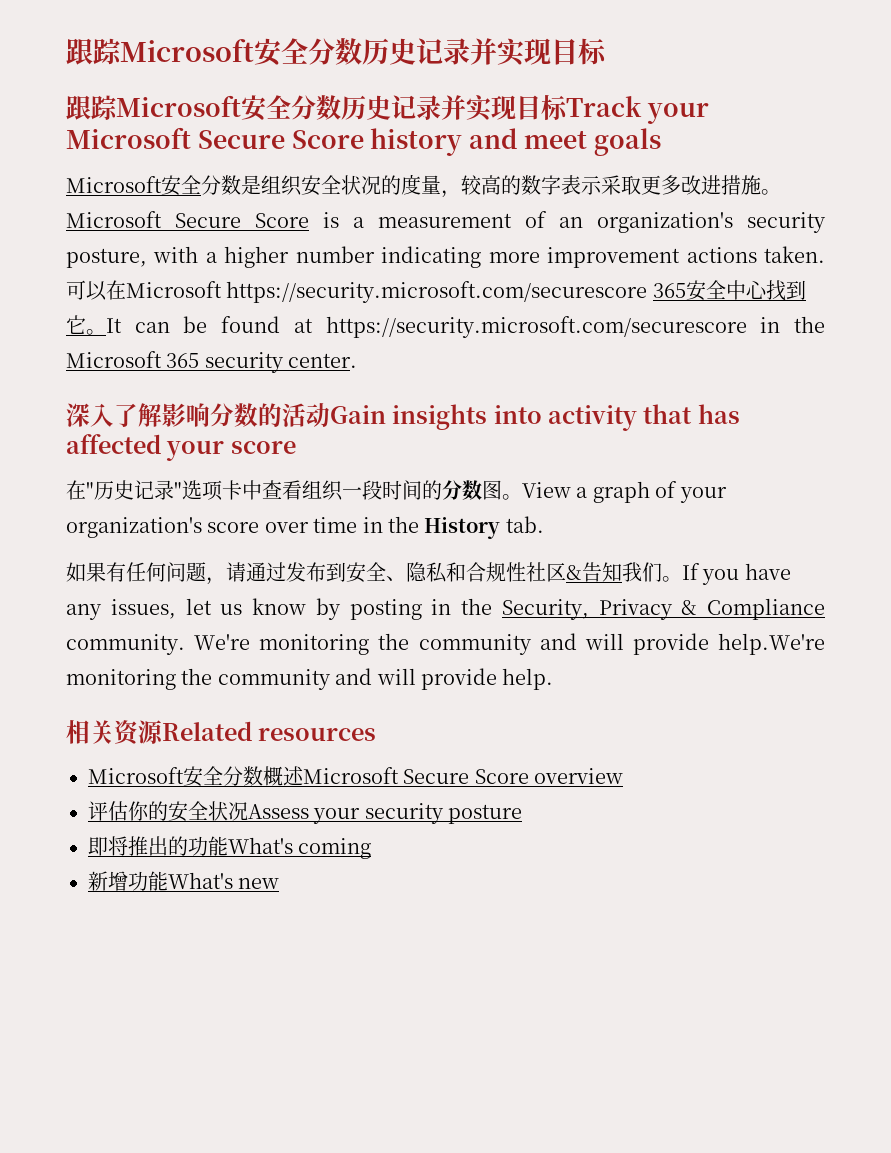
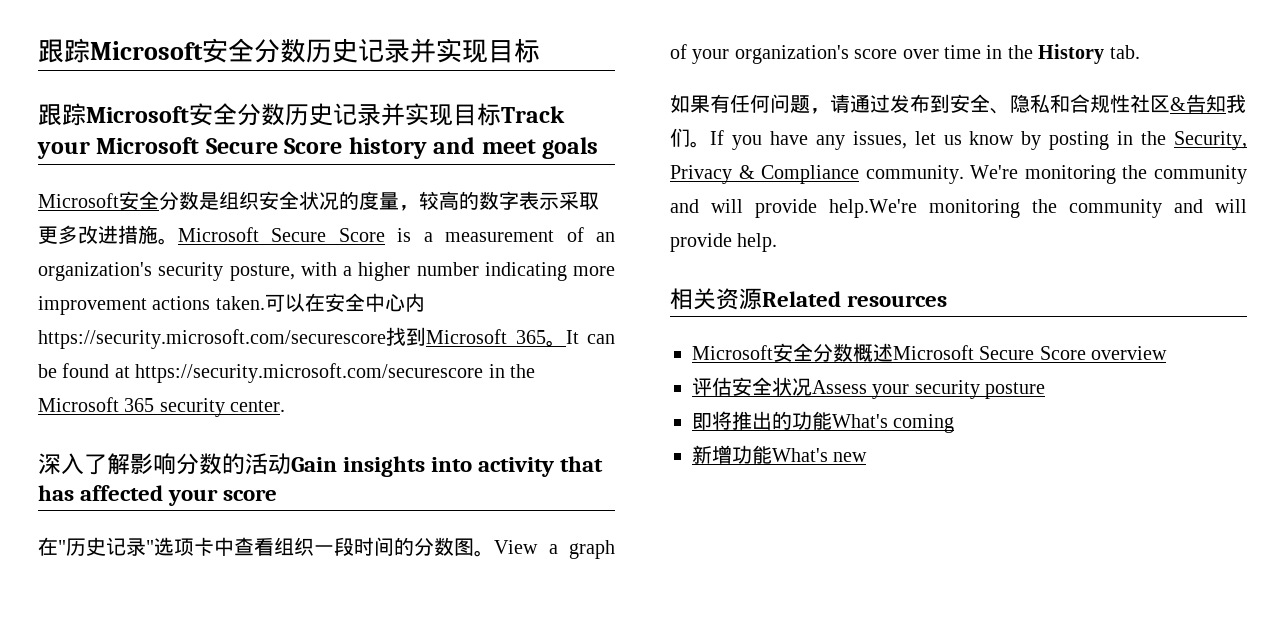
- 可以在Microsoft https://security.microsoft.com/securescore 365安全中心找到它。
+ 可以在安全中心内https://security.microsoft.com/securescore找到Microsoft 365。
- 评估你的安全状况Assess your security posture
+ 评估安全状况Assess your security posture

